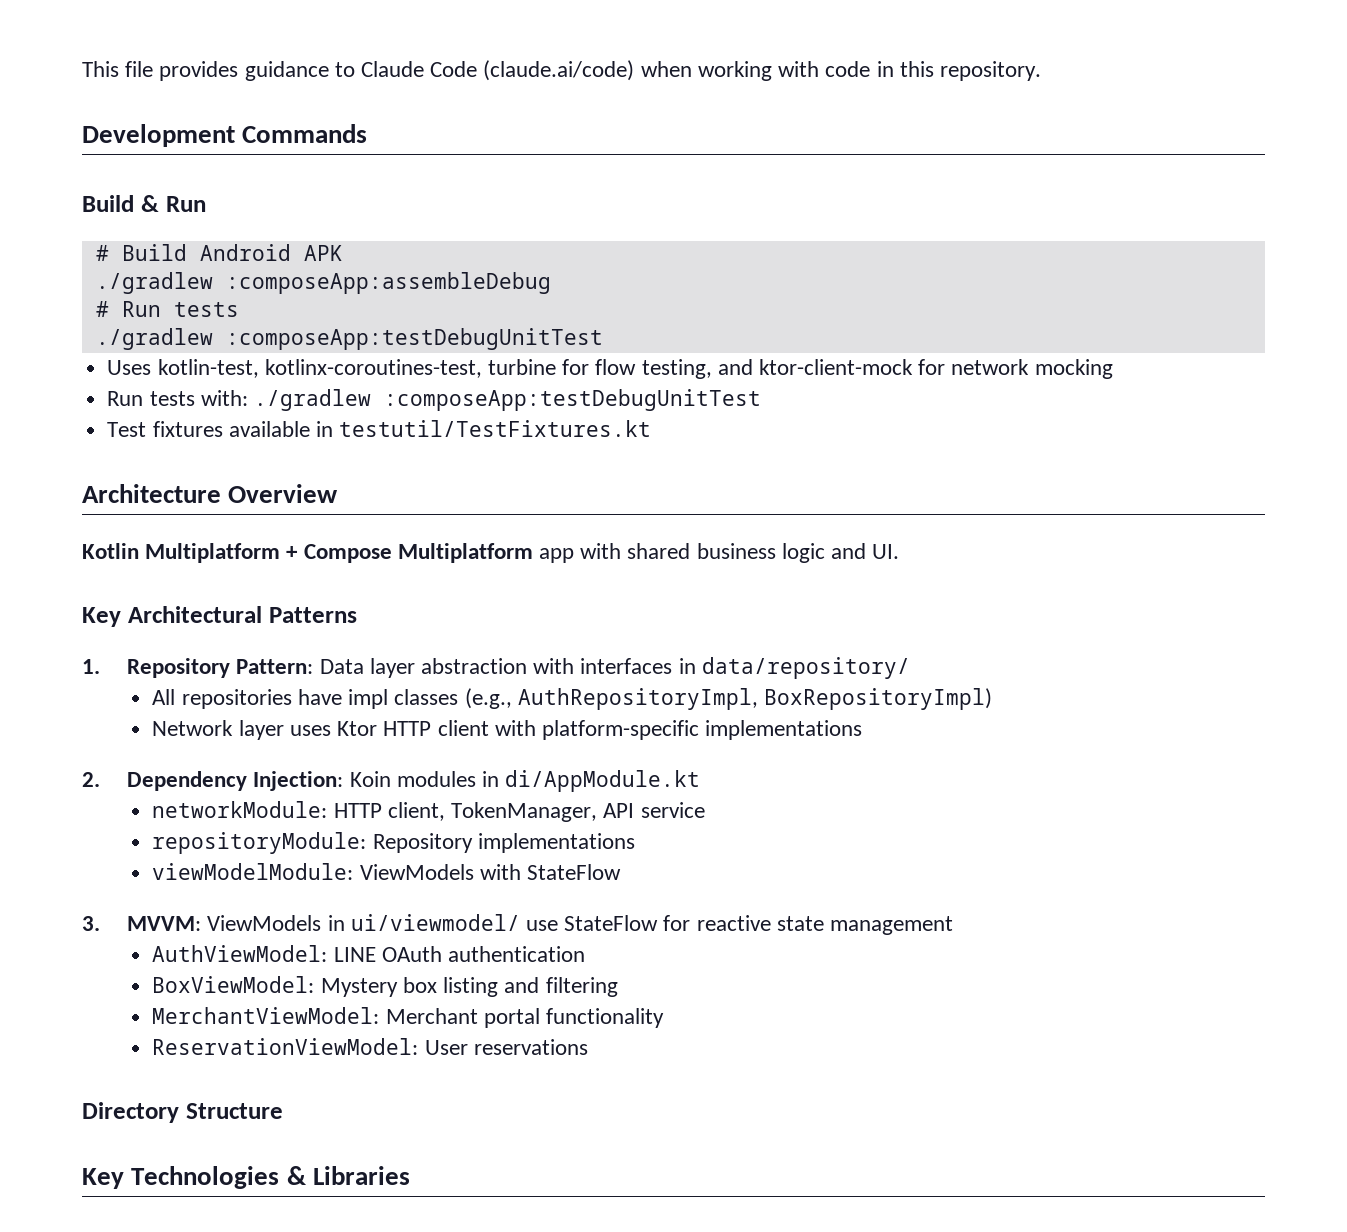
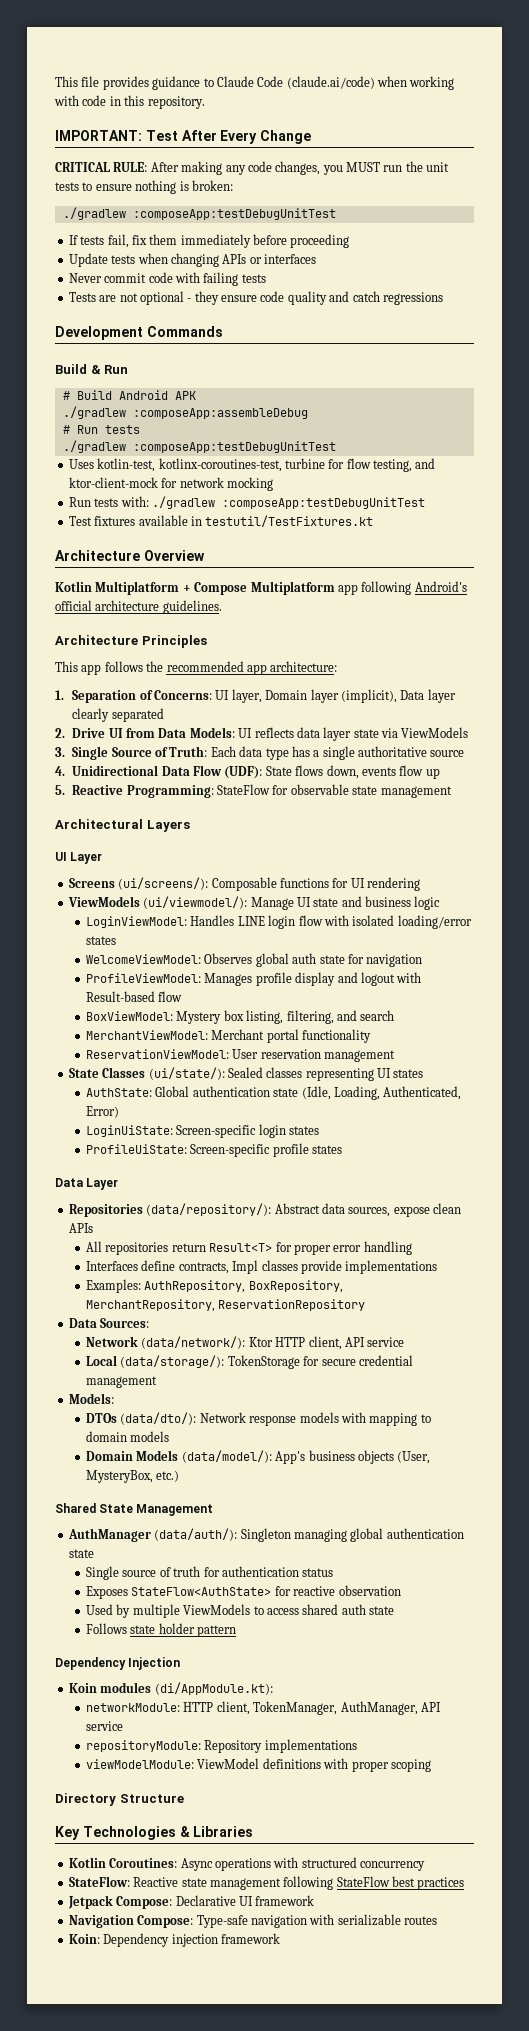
+ IMPORTANT: Test After Every Change
+ CRITICAL RULE: After making any code changes, you MUST run the unit tests to ensure nothing is broken:
+ ./gradlew :composeApp:testDebugUnitTest
+ If tests fail, fix them immediately before proceeding
+ Update tests when changing APIs or interfaces
+ Never commit code with failing tests
+ Tests are not optional - they ensure code quality and catch regressions
- Kotlin Multiplatform + Compose Multiplatform app with shared business logic and UI.
- Key Architectural Patterns
- 1. Repository Pattern: Data layer abstraction with interfaces in data/repository/
- All repositories have impl classes (e.g., AuthRepositoryImpl, BoxRepositoryImpl)
- Network layer uses Ktor HTTP client with platform-specific implementations
- 2. Dependency Injection: Koin modules in di/AppModule.kt
+ Kotlin Multiplatform + Compose Multiplatform app following Android's official architecture guidelines.
+ Architecture Principles
+ This app follows the recommended app architecture:
+ 1. Separation of Concerns: UI layer, Domain layer (implicit), Data layer clearly separated
+ 2. Drive UI from Data Models: UI reflects data layer state via ViewModels
+ 3. Single Source of Truth: Each data type has a single authoritative source
+ 4. Unidirectional Data Flow (UDF): State flows down, events flow up
+ 5. Reactive Programming: StateFlow for observable state management
+ Architectural Layers
+ UI Layer
+ Screens (ui/screens/): Composable functions for UI rendering
+ ViewModels (ui/viewmodel/): Manage UI state and business logic
+ LoginViewModel: Handles LINE login flow with isolated loading/error states
+ WelcomeViewModel: Observes global auth state for navigation
+ ProfileViewModel: Manages profile display and logout with Result-based flow
+ BoxViewModel: Mystery box listing, filtering, and search
+ MerchantViewModel: Merchant portal functionality
+ ReservationViewModel: User reservation management
+ State Classes (ui/state/): Sealed classes representing UI states
+ AuthState: Global authentication state (Idle, Loading, Authenticated, Error)
+ LoginUiState: Screen-specific login states
+ ProfileUiState: Screen-specific profile states
+ Data Layer
+ Repositories (data/repository/): Abstract data sources, expose clean APIs
+ All repositories return Result<T> for proper error handling
+ Interfaces define contracts, Impl classes provide implementations
+ Examples: AuthRepository, BoxRepository, MerchantRepository, ReservationRepository
+ Data Sources:
+ Network (data/network/): Ktor HTTP client, API service
+ Local (data/storage/): TokenStorage for secure credential management
+ Models:
+ DTOs (data/dto/): Network response models with mapping to domain models
+ Domain Models (data/model/): App's business objects (User, MysteryBox, etc.)
+ Shared State Management
+ AuthManager (data/auth/): Singleton managing global authentication state
+ Single source of truth for authentication status
+ Exposes StateFlow<AuthState> for reactive observation
+ Used by multiple ViewModels to access shared auth state
+ Follows state holder pattern
+ Dependency Injection
+ Koin modules (di/AppModule.kt):
- networkModule: HTTP client, TokenManager, API service
+ networkModule: HTTP client, TokenManager, AuthManager, API service
- viewModelModule: ViewModels with StateFlow
- 3. MVVM: ViewModels in ui/viewmodel/ use StateFlow for reactive state management
- AuthViewModel: LINE OAuth authentication
- BoxViewModel: Mystery box listing and filtering
- MerchantViewModel: Merchant portal functionality
- ReservationViewModel: User reservations
+ viewModelModule: ViewModel definitions with proper scoping
+ Kotlin Coroutines: Async operations with structured concurrency
+ StateFlow: Reactive state management following StateFlow best practices
+ Jetpack Compose: Declarative UI framework
+ Navigation Compose: Type-safe navigation with serializable routes
+ Koin: Dependency injection framework

